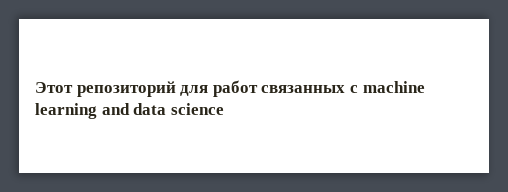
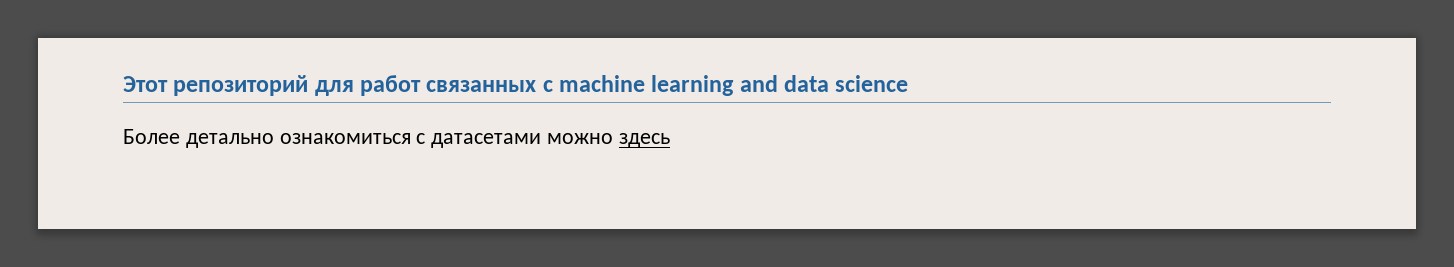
+ Более детально ознакомиться с датасетами можно здесь

